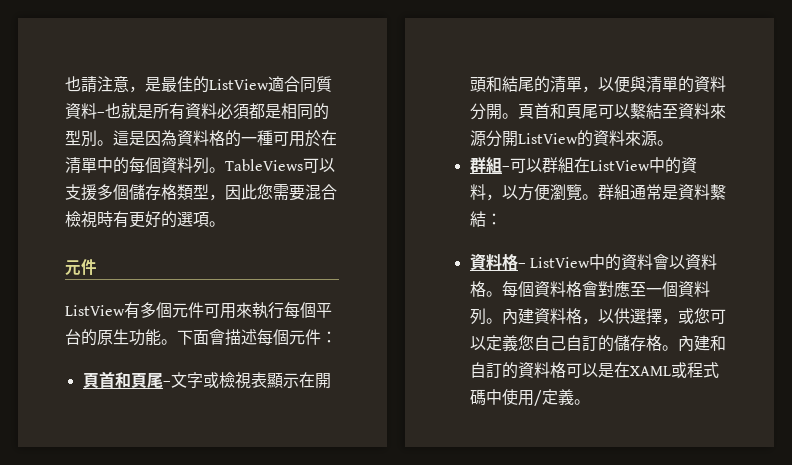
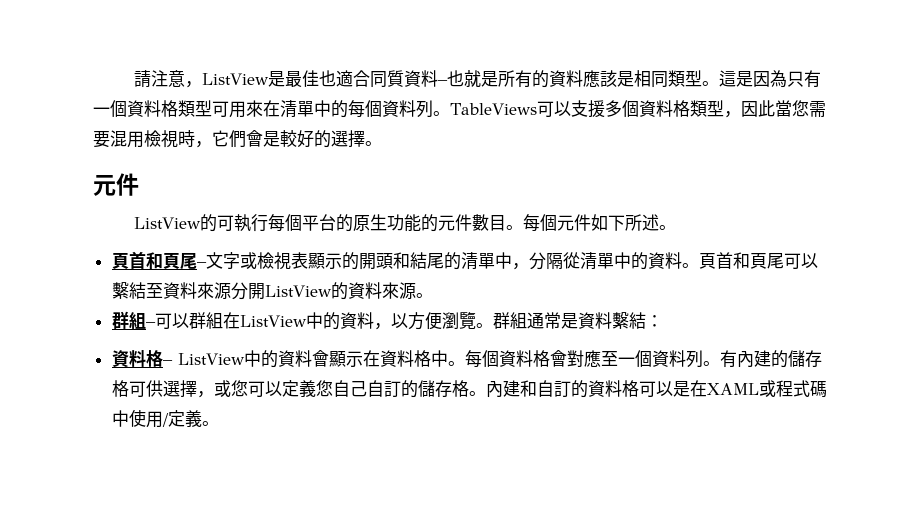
- 也請注意，是最佳的ListView適合同質資料–也就是所有資料必須都是相同的型別。這是因為資料格的一種可用於在清單中的每個資料列。
+ 請注意，ListView是最佳也適合同質資料–也就是所有的資料應該是相同類型。這是因為只有一個資料格類型可用來在清單中的每個資料列。
- TableViews可以支援多個儲存格類型，因此您需要混合檢視時有更好的選項。
+ TableViews可以支援多個資料格類型，因此當您需要混用檢視時，它們會是較好的選擇。
- ListView有多個元件可用來執行每個平台的原生功能。下面會描述每個元件：
+ ListView的可執行每個平台的原生功能的元件數目。每個元件如下所述。
- 頁首和頁尾–文字或檢視表顯示在開頭和結尾的清單，以便與清單的資料分開。
+ 頁首和頁尾–文字或檢視表顯示的開頭和結尾的清單中，分隔從清單中的資料。
- 資料格– ListView中的資料會以資料格。
+ 資料格– ListView中的資料會顯示在資料格中。
- 內建資料格，以供選擇，或您可以定義您自己自訂的儲存格。
+ 有內建的儲存格可供選擇，或您可以定義您自己自訂的儲存格。

